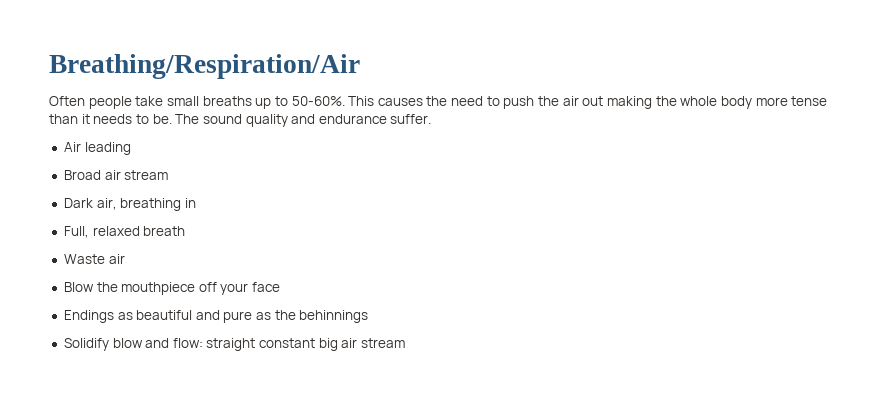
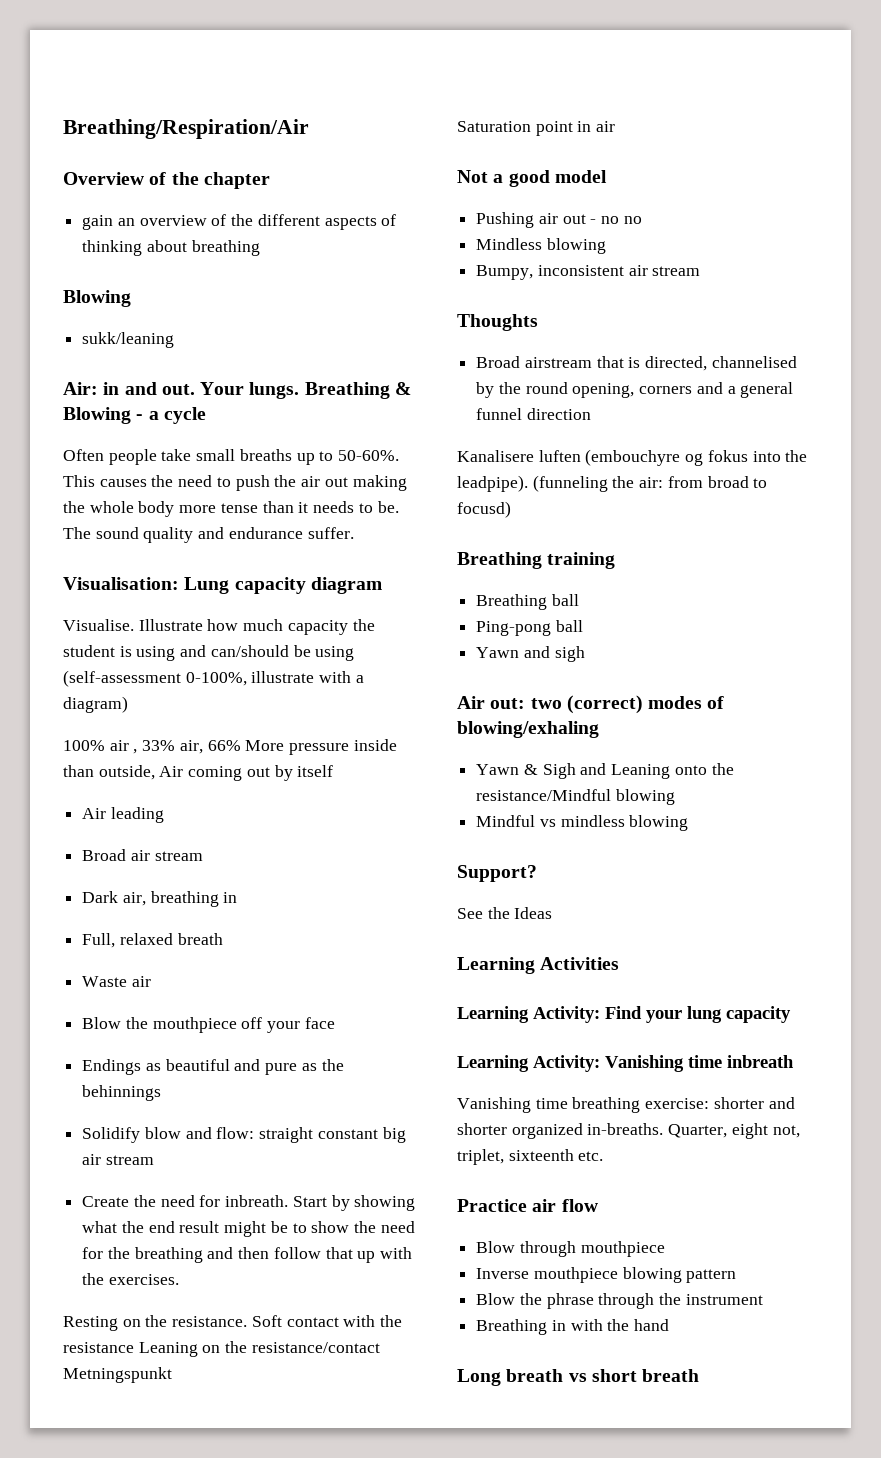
+ Overview of the chapter
+ gain an overview of the different aspects of thinking about breathing
+ Blowing
+ sukk/leaning
+ Air: in and out. Your lungs. Breathing & Blowing - a cycle
+ Visualisation: Lung capacity diagram
+ Visualise. Illustrate how much capacity the student is using and can/should be using (self-assessment 0-100%, illustrate with a diagram)
+ 100% air , 33% air, 66% More pressure inside than outside, Air coming out by itself
+ Create the need for inbreath. Start by showing what the end result might be to show the need for the breathing and then follow that up with the exercises.
+ Resting on the resistance. Soft contact with the resistance Leaning on the resistance/contact Metningspunkt
+ Saturation point in air
+ Not a good model
+ Pushing air out - no no
+ Mindless blowing
+ Bumpy, inconsistent air stream
+ Thoughts
+ Broad airstream that is directed, channelised by the round opening, corners and a general funnel direction
+ Kanalisere luften (embouchyre og fokus into the leadpipe). (funneling the air: from broad to focusd)
+ Breathing training
+ Breathing ball
+ Ping-pong ball
+ Yawn and sigh
+ Air out: two (correct) modes of blowing/exhaling
+ Yawn & Sigh and Leaning onto the resistance/Mindful blowing
+ Mindful vs mindless blowing
+ Support?
+ See the Ideas
+ Learning Activities
+ Learning Activity: Find your lung capacity
+ Learning Activity: Vanishing time inbreath
+ Vanishing time breathing exercise: shorter and shorter organized in-breaths. Quarter, eight not, triplet, sixteenth etc.
+ Practice air flow
+ Blow through mouthpiece
+ Inverse mouthpiece blowing pattern
+ Blow the phrase through the instrument
+ Breathing in with the hand
+ Long breath vs short breath

